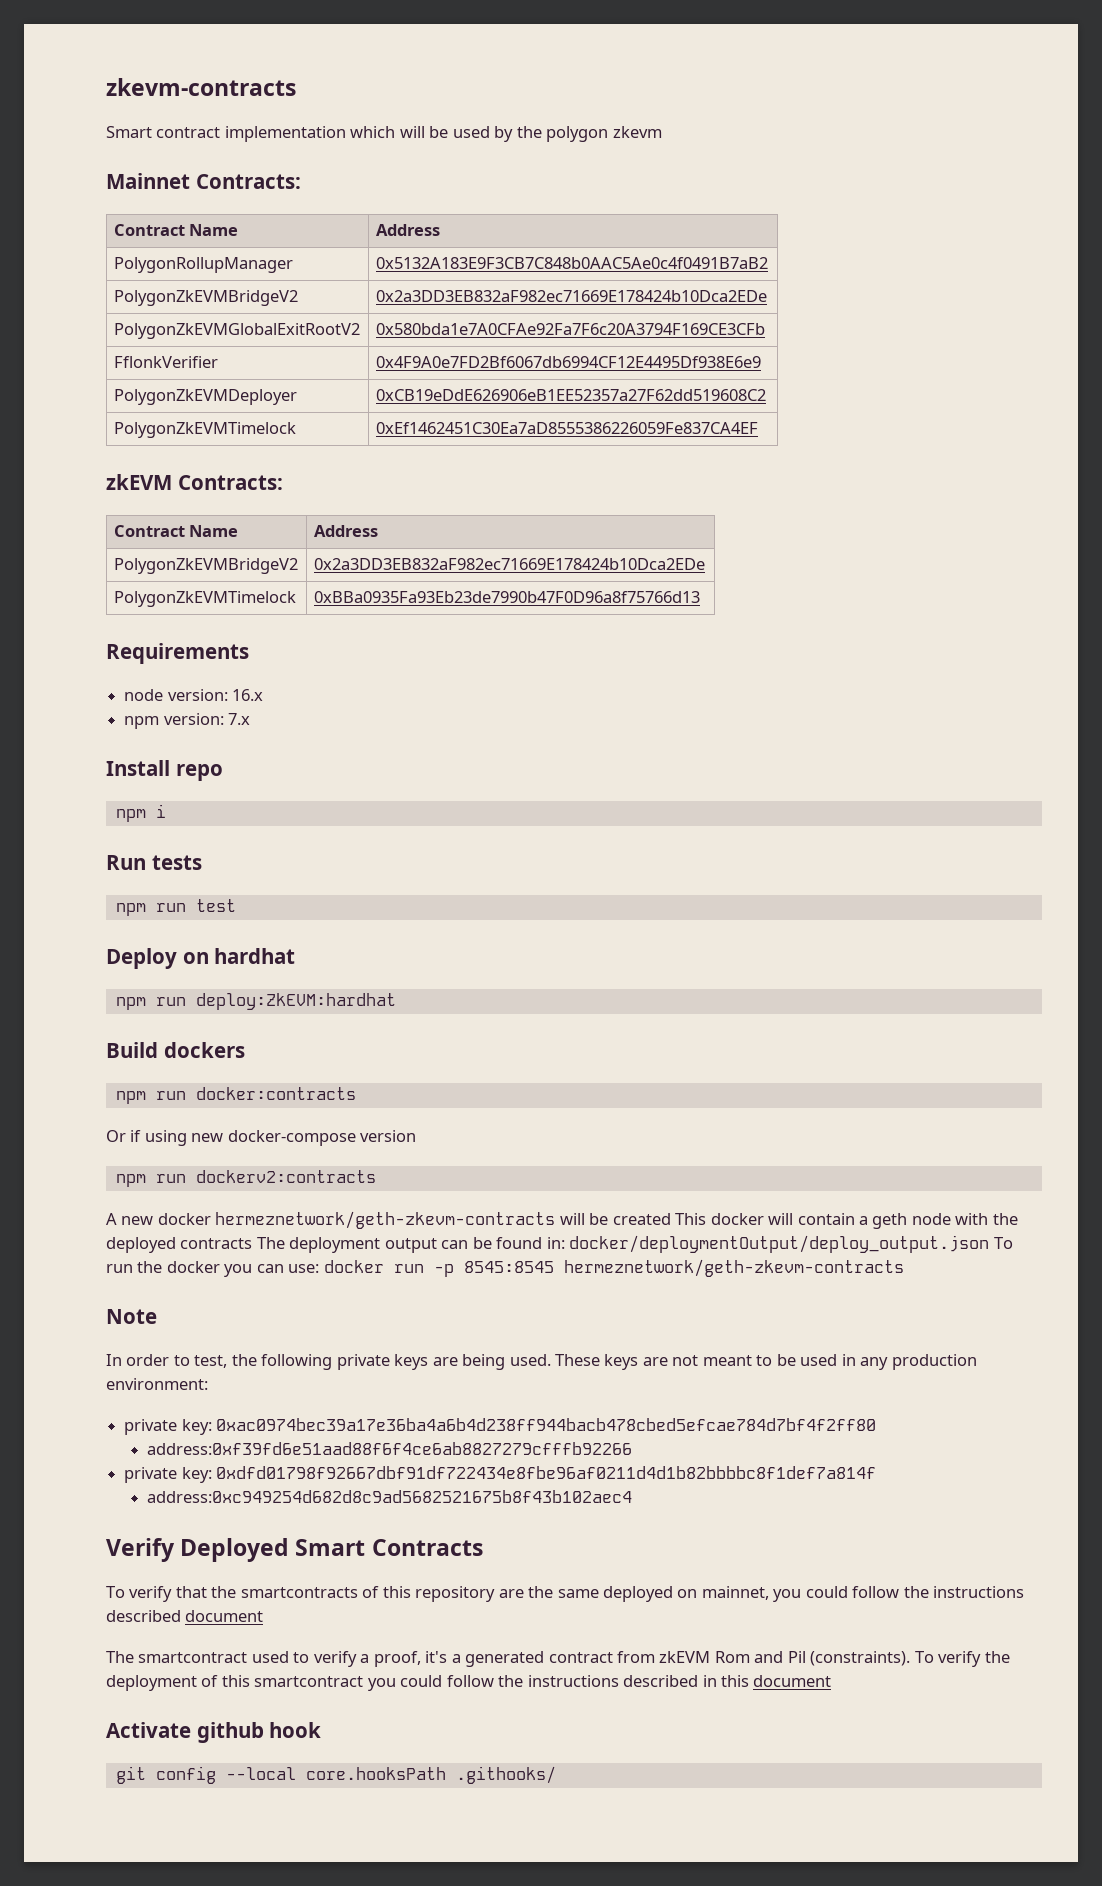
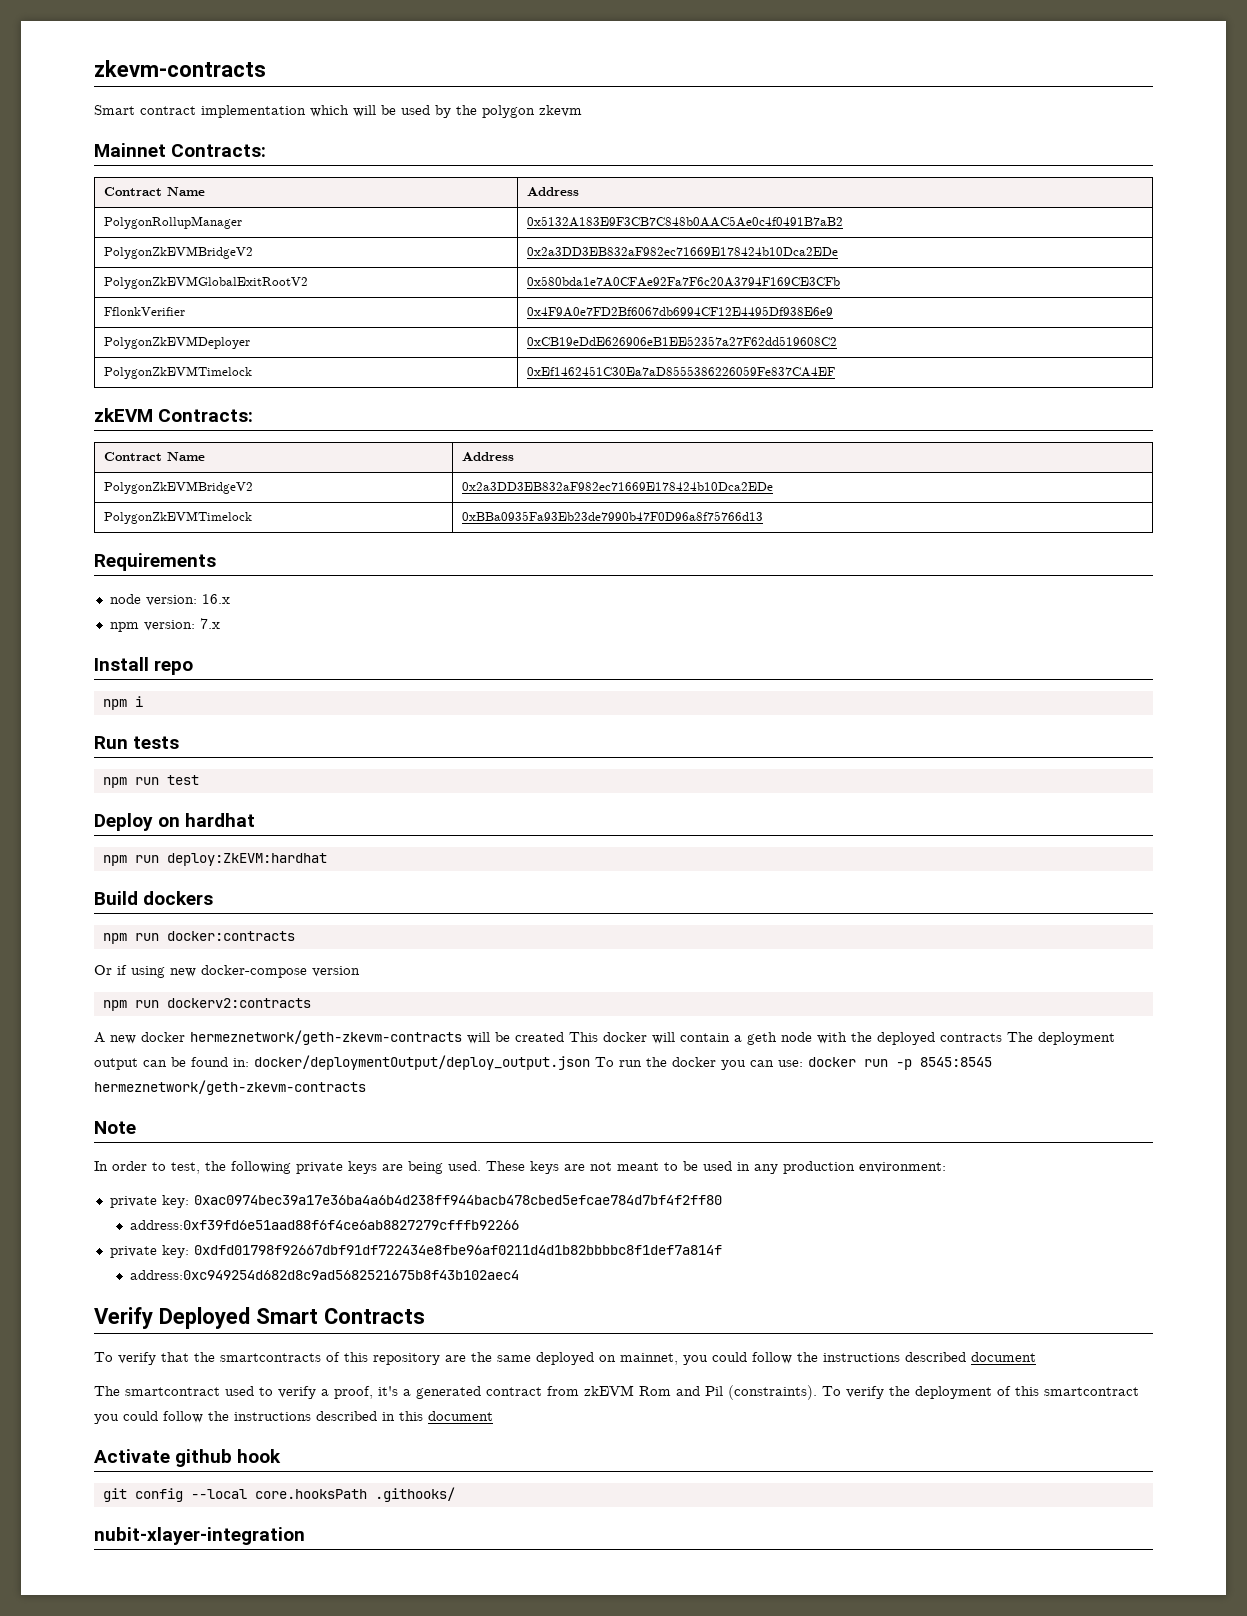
+ nubit-xlayer-integration

